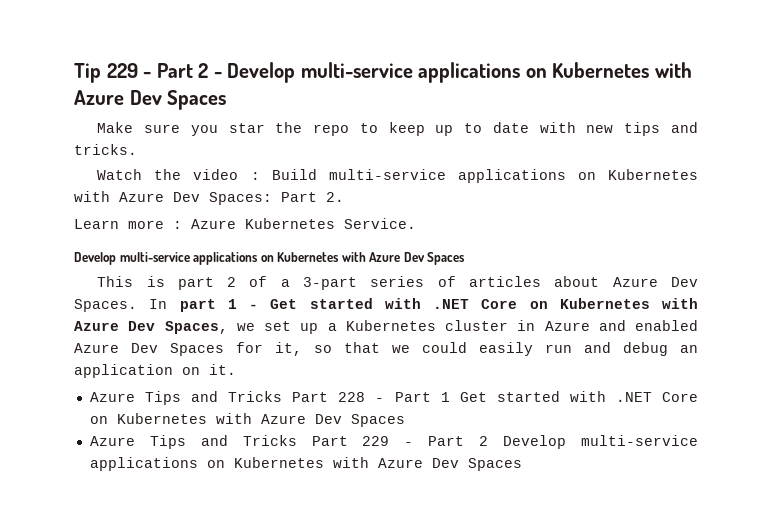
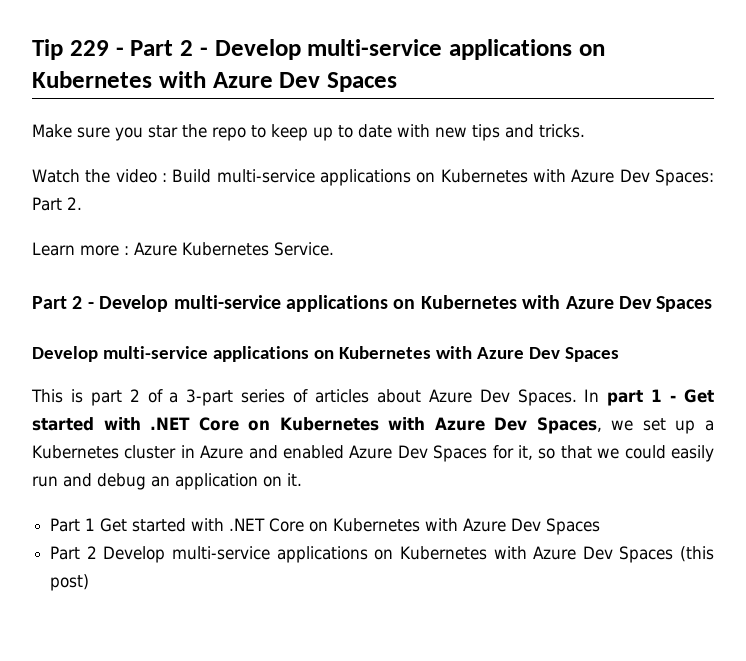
  Learn more : Azure Kubernetes Service.
+ Part 2 - Develop multi-service applications on Kubernetes with Azure Dev Spaces
- Azure Tips and Tricks Part 228 - Part 1 Get started with .NET Core on Kubernetes with Azure Dev Spaces
+ Part 1 Get started with .NET Core on Kubernetes with Azure Dev Spaces
- Azure Tips and Tricks Part 229 - Part 2 Develop multi-service applications on Kubernetes with Azure Dev Spaces
+ Part 2 Develop multi-service applications on Kubernetes with Azure Dev Spaces (this post)

